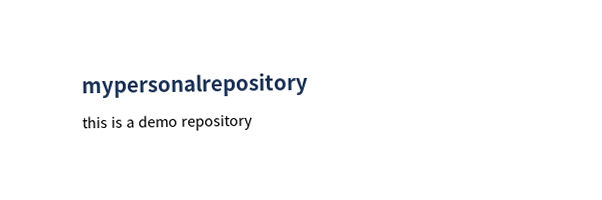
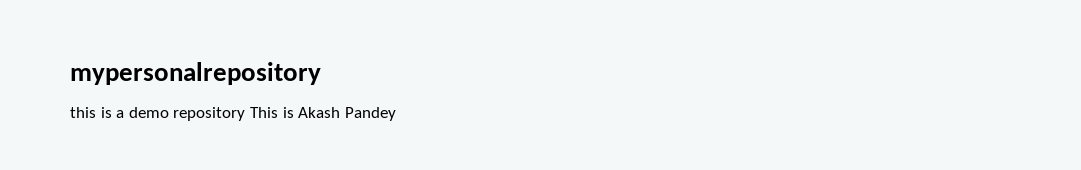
- this is a demo repository
+ this is a demo repository This is Akash Pandey

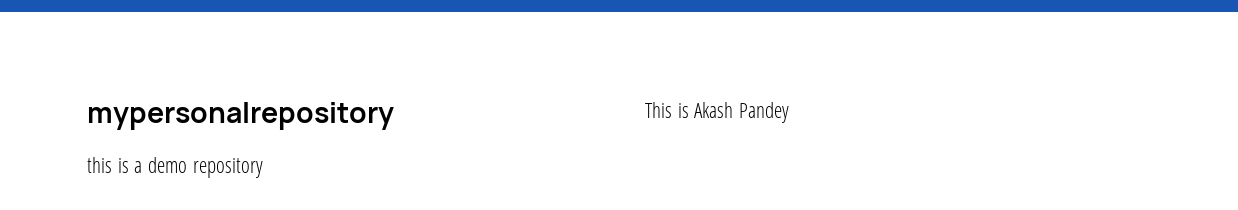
- this is a demo repository This is Akash Pandey
+ this is a demo repository
+ This is Akash Pandey

